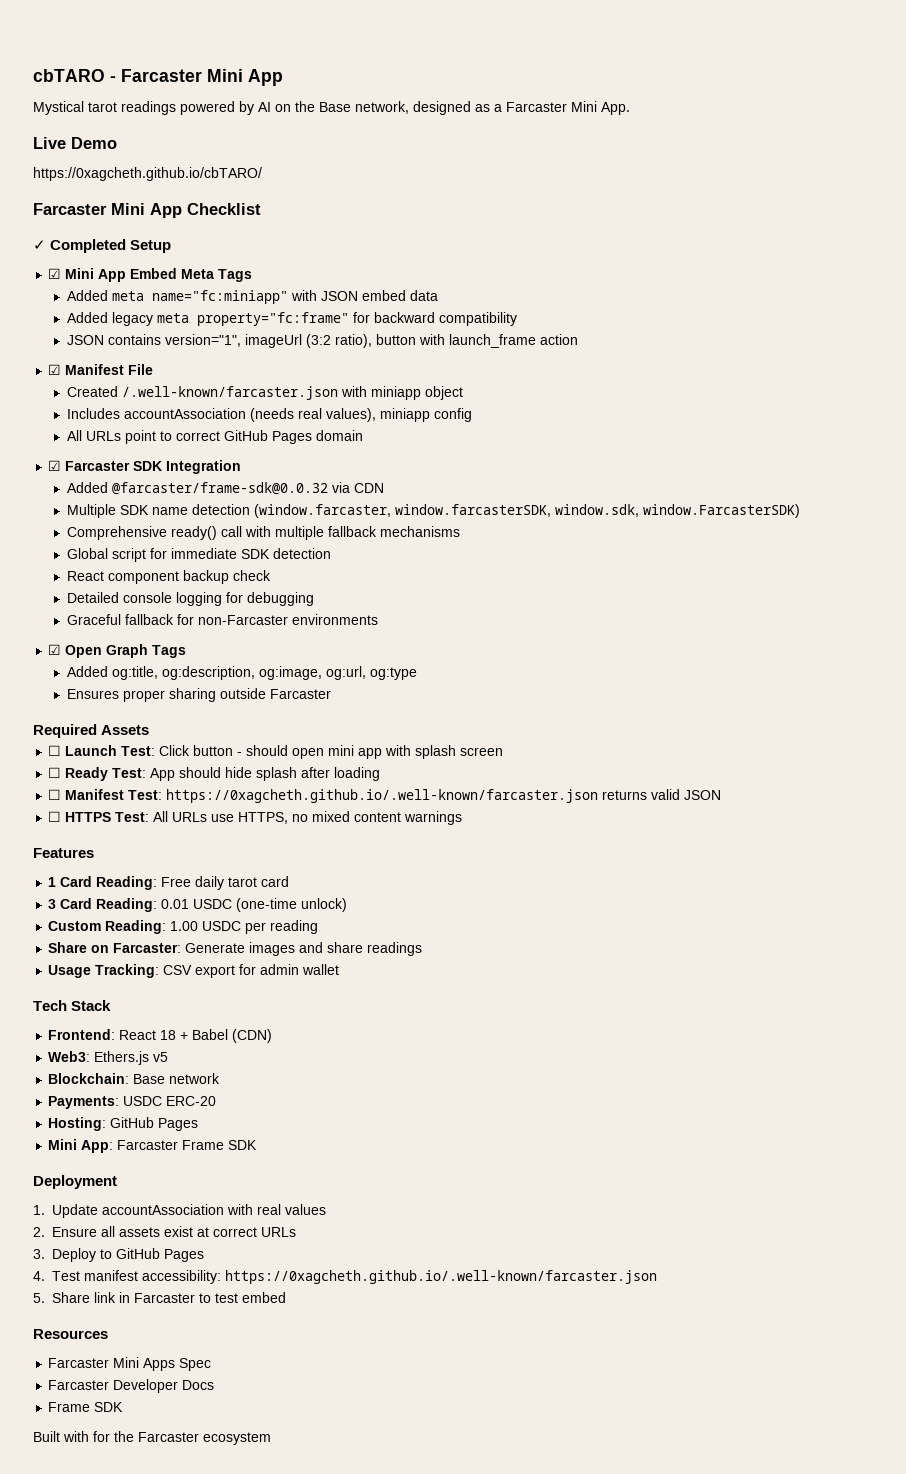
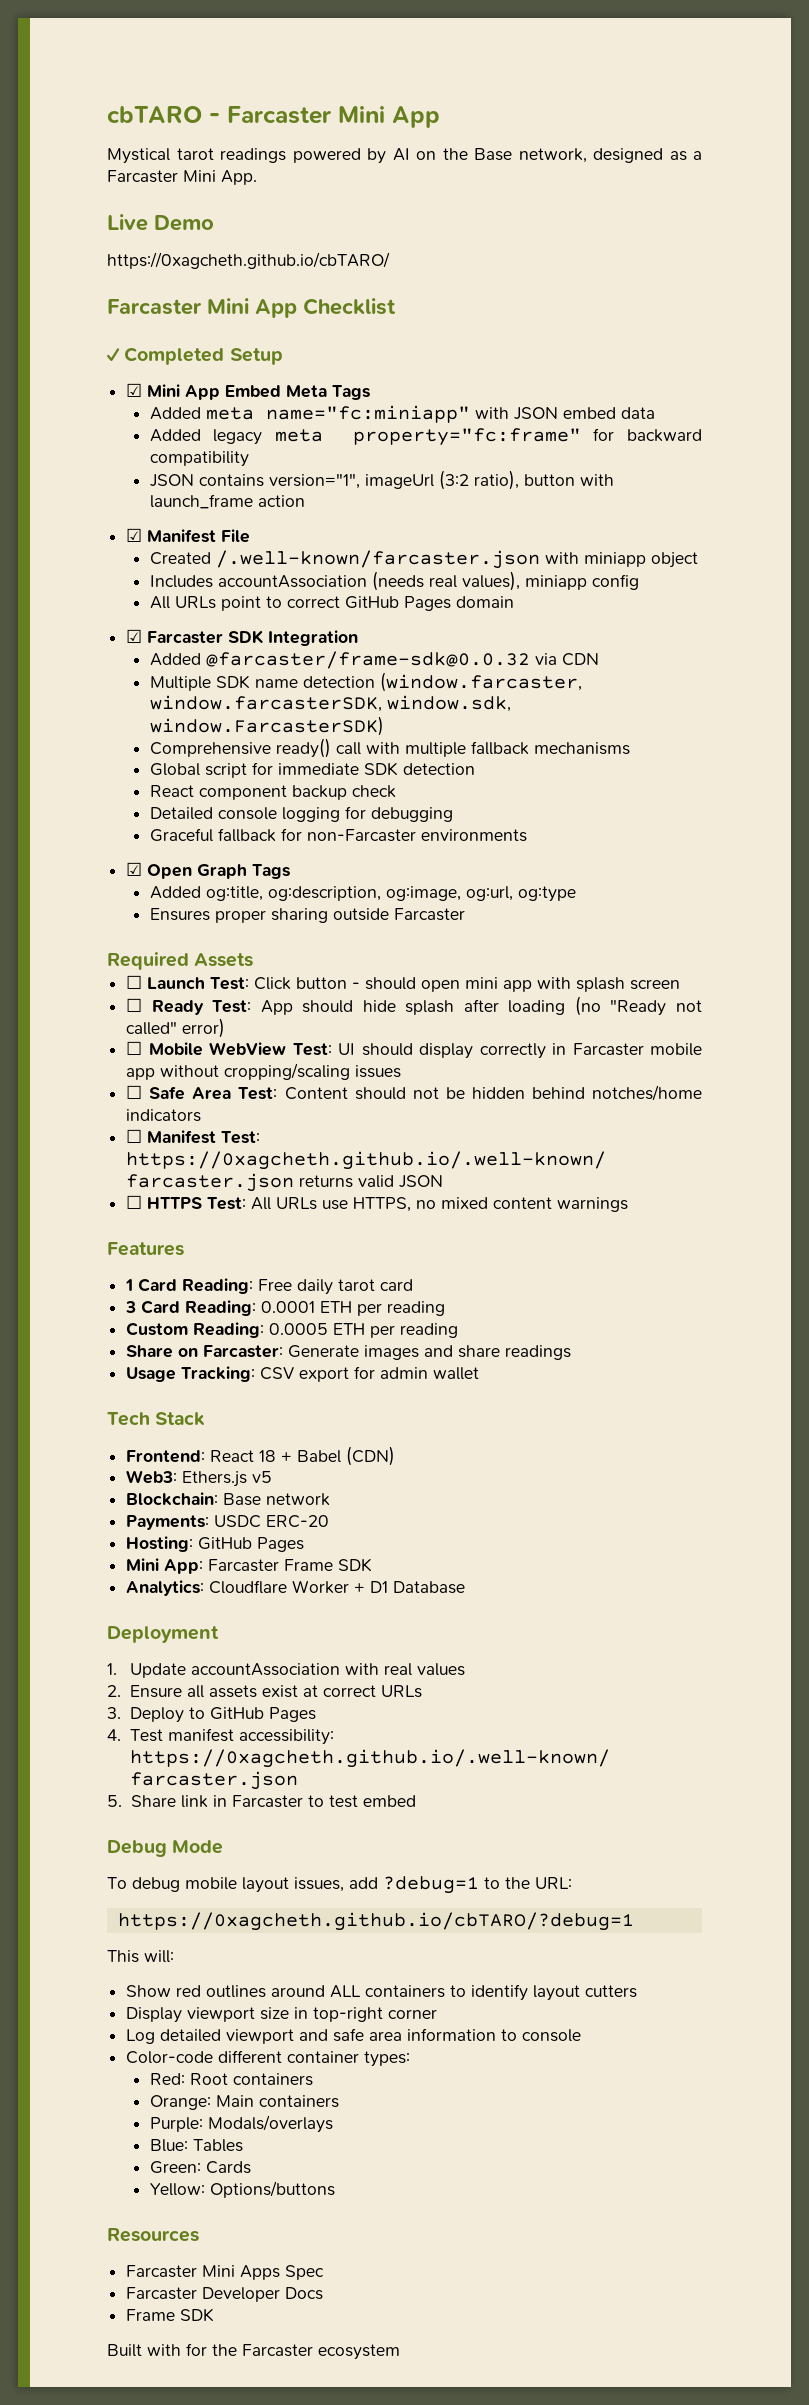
- ☐ Ready Test: App should hide splash after loading
+ ☐ Ready Test: App should hide splash after loading (no "Ready not called" error)
+ ☐ Mobile WebView Test: UI should display correctly in Farcaster mobile app without cropping/scaling issues
+ ☐ Safe Area Test: Content should not be hidden behind notches/home indicators
- 3 Card Reading: 0.01 USDC (one-time unlock)
+ 3 Card Reading: 0.0001 ETH per reading
- Custom Reading: 1.00 USDC per reading
+ Custom Reading: 0.0005 ETH per reading
+ Analytics: Cloudflare Worker + D1 Database
+ Debug Mode
+ To debug mobile layout issues, add ?debug=1 to the URL:
+ https://0xagcheth.github.io/cbTARO/?debug=1
+ This will:
+ Show red outlines around ALL containers to identify layout cutters
+ Display viewport size in top-right corner
+ Log detailed viewport and safe area information to console
+ Color-code different container types:
+ Red: Root containers
+ Orange: Main containers
+ Purple: Modals/overlays
+ Blue: Tables
+ Green: Cards
+ Yellow: Options/buttons

